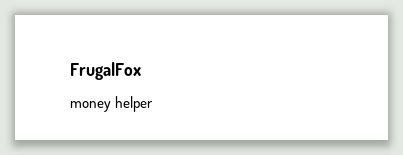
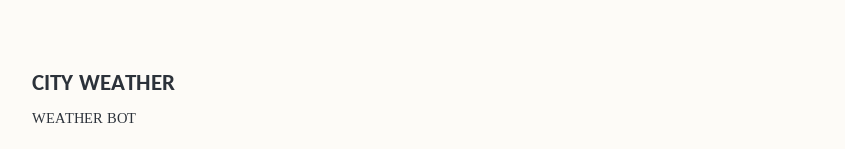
- FrugalFox
- money helper
+ CITY WEATHER
+ WEATHER BOT

